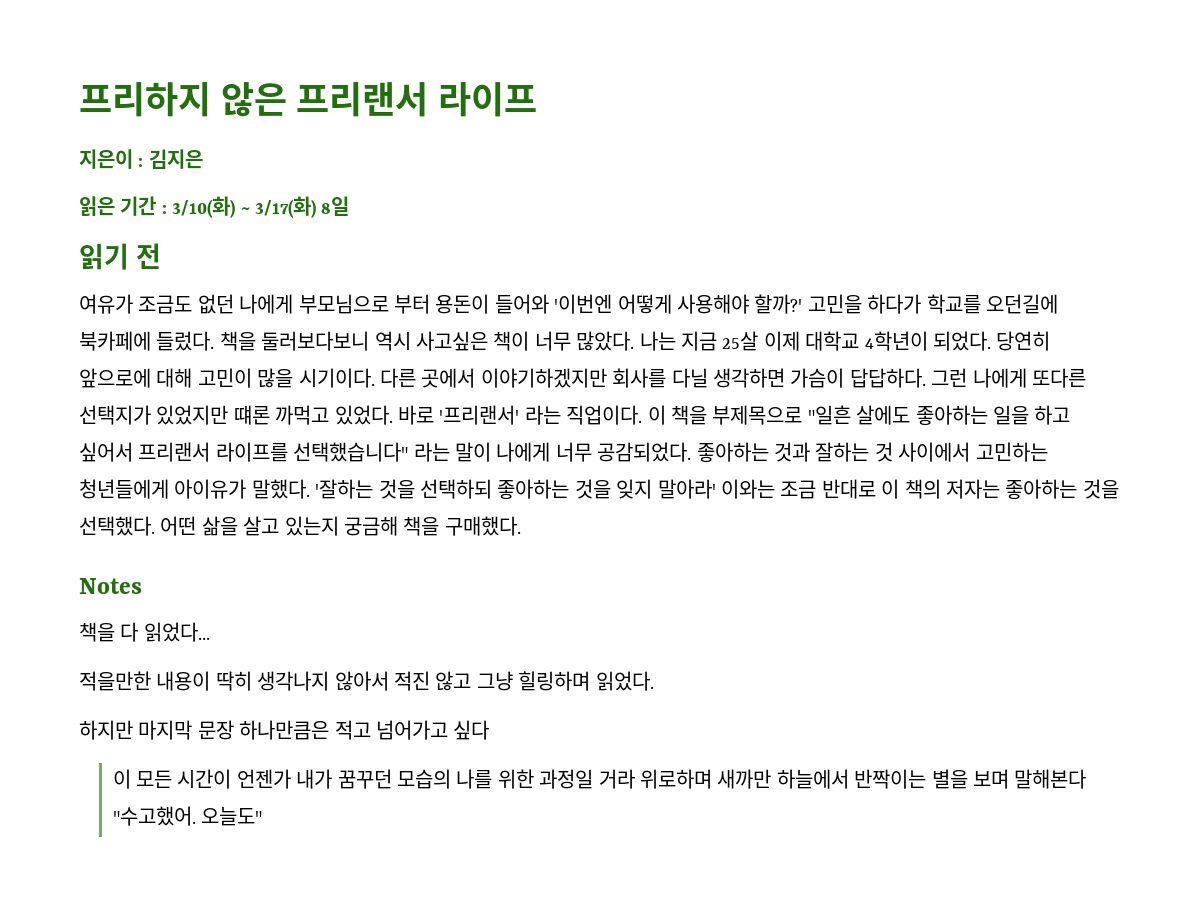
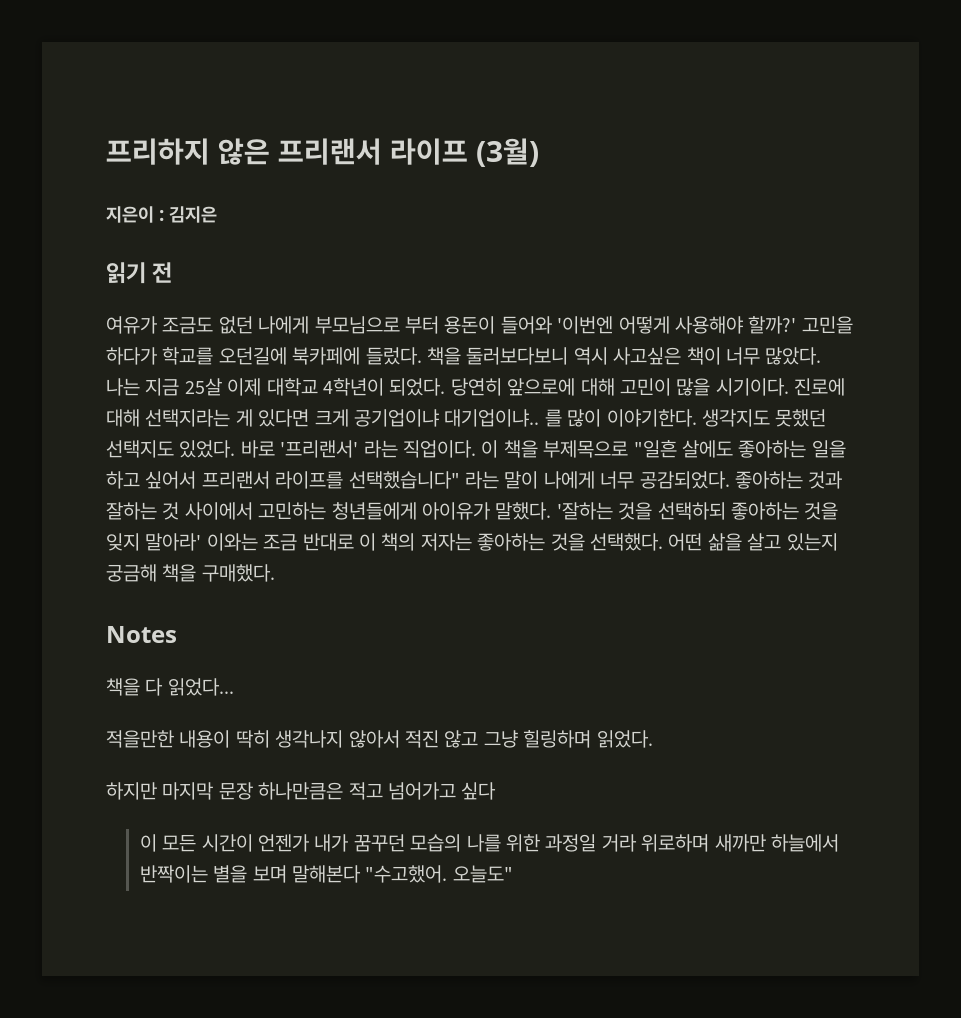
- 프리하지 않은 프리랜서 라이프
+ 프리하지 않은 프리랜서 라이프 (3월)
- 읽은 기간 : 3/10(화) ~ 3/17(화) 8일
- 다른 곳에서 이야기하겠지만 회사를 다닐 생각하면 가슴이 답답하다. 그런 나에게 또다른 선택지가 있었지만 떄론 까먹고 있었다.
+ 진로에 대해 선택지라는 게 있다면 크게 공기업이냐 대기업이냐.. 를 많이 이야기한다. 생각지도 못했던 선택지도 있었다.

